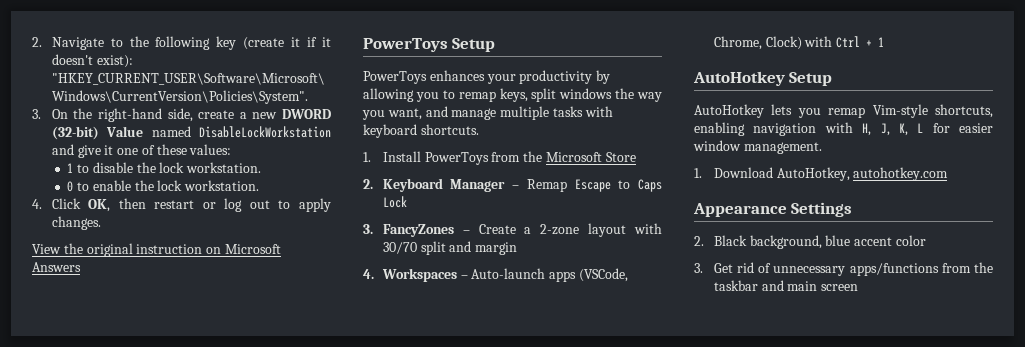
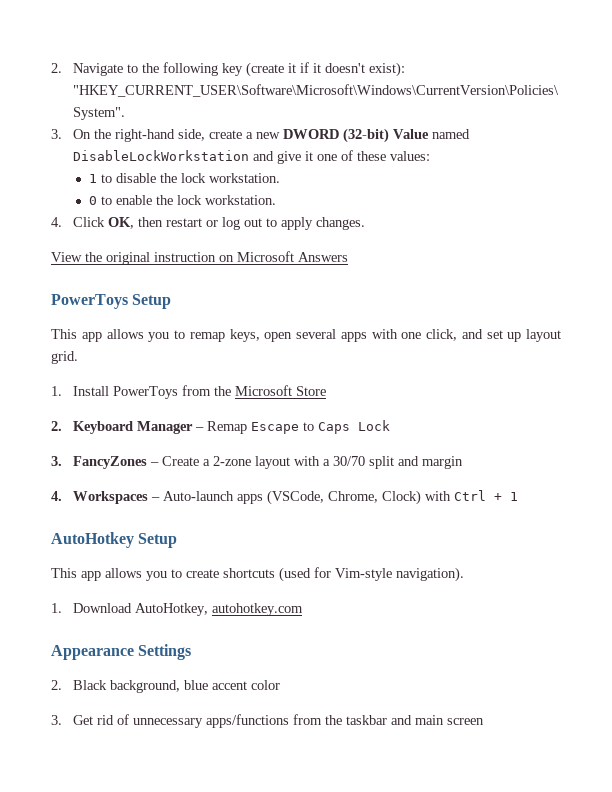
- PowerToys enhances your productivity by allowing you to remap keys, split windows the way you want, and manage multiple tasks with keyboard shortcuts.
+ This app allows you to remap keys, open several apps with one click, and set up layout grid.
- 3. FancyZones – Create a 2-zone layout with 30/70 split and margin
+ 3. FancyZones – Create a 2-zone layout with a 30/70 split and margin
- AutoHotkey lets you remap Vim-style shortcuts, enabling navigation with H, J, K, L for easier window management.
+ This app allows you to create shortcuts (used for Vim-style navigation).

